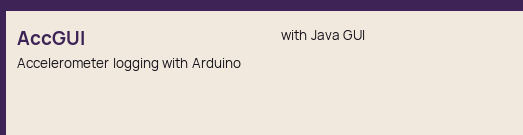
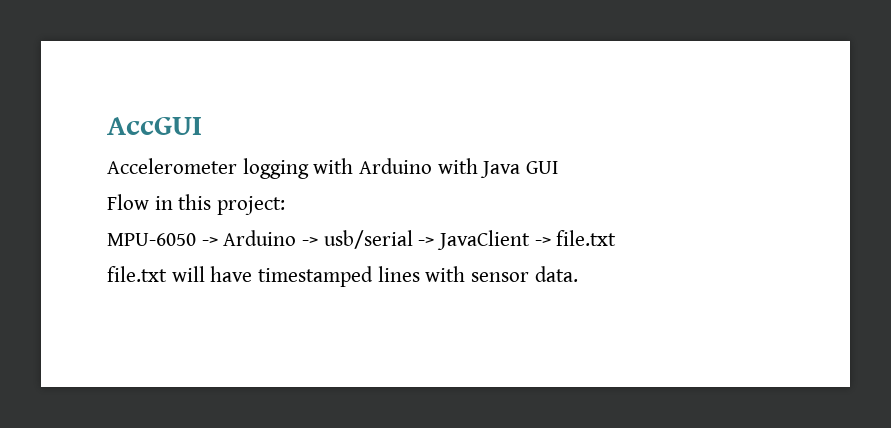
+ Flow in this project:
+ MPU-6050 -> Arduino -> usb/serial -> JavaClient -> file.txt
+ file.txt will have timestamped lines with sensor data.

